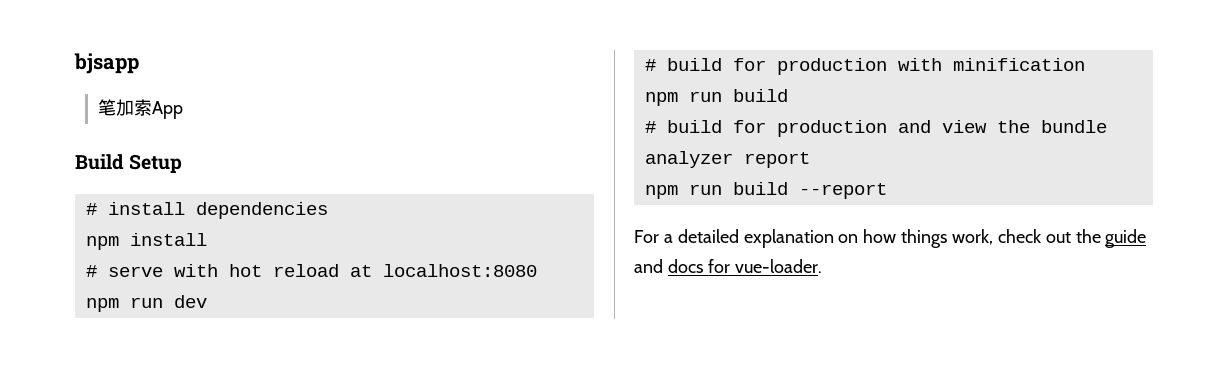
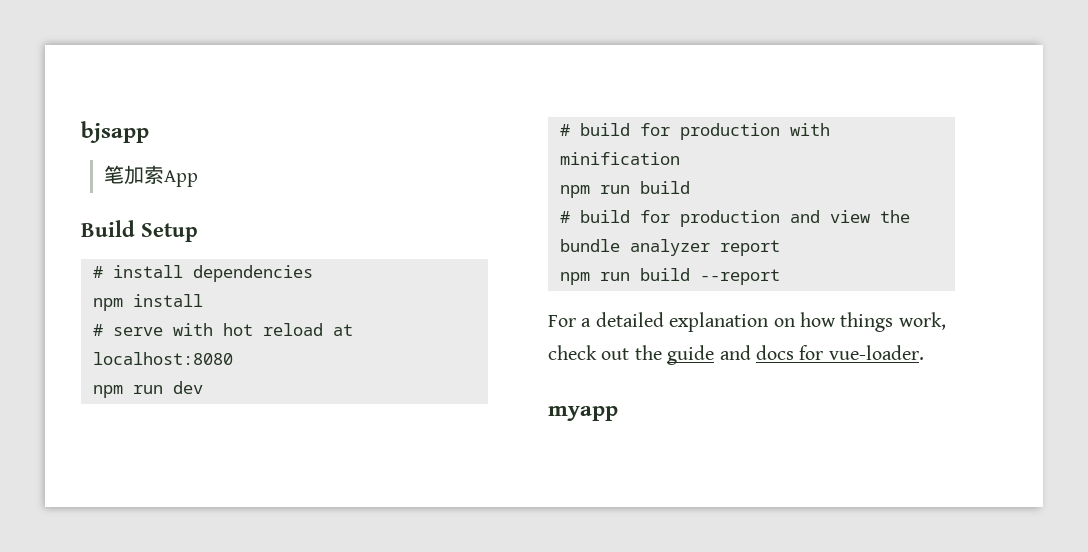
+ myapp

